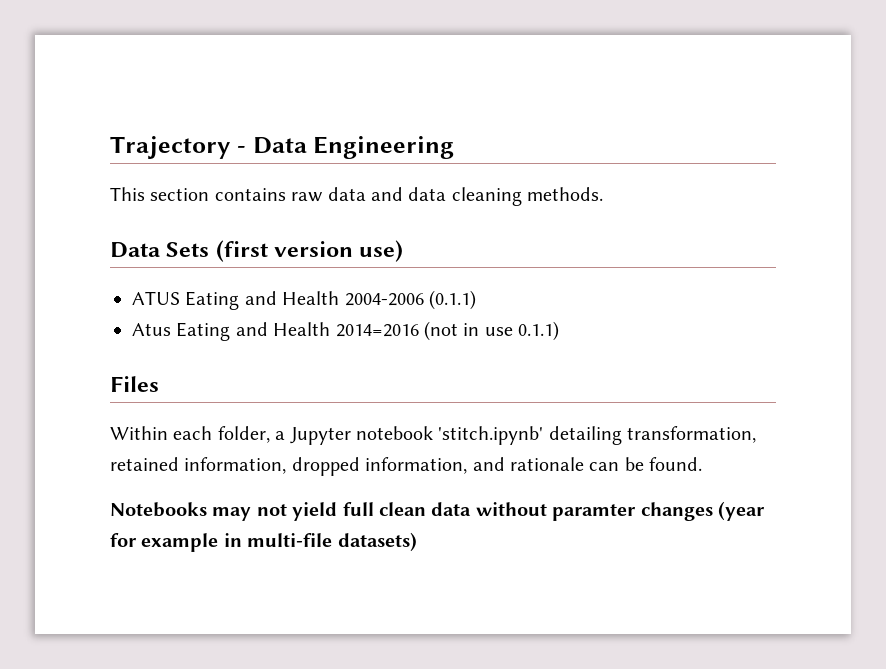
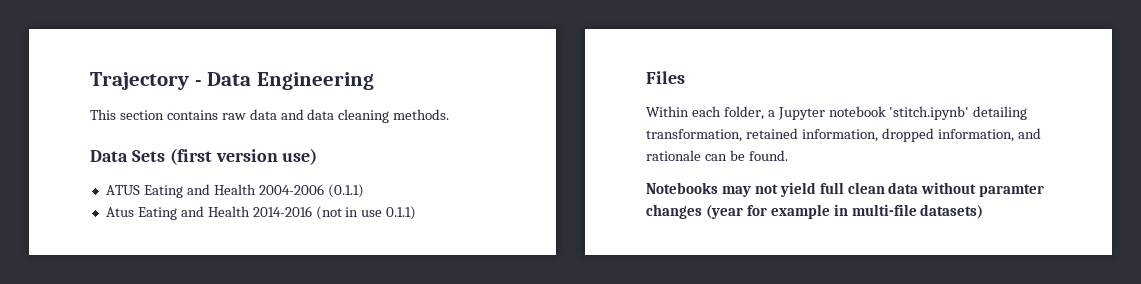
- Atus Eating and Health 2014=2016 (not in use 0.1.1)
+ Atus Eating and Health 2014-2016 (not in use 0.1.1)

